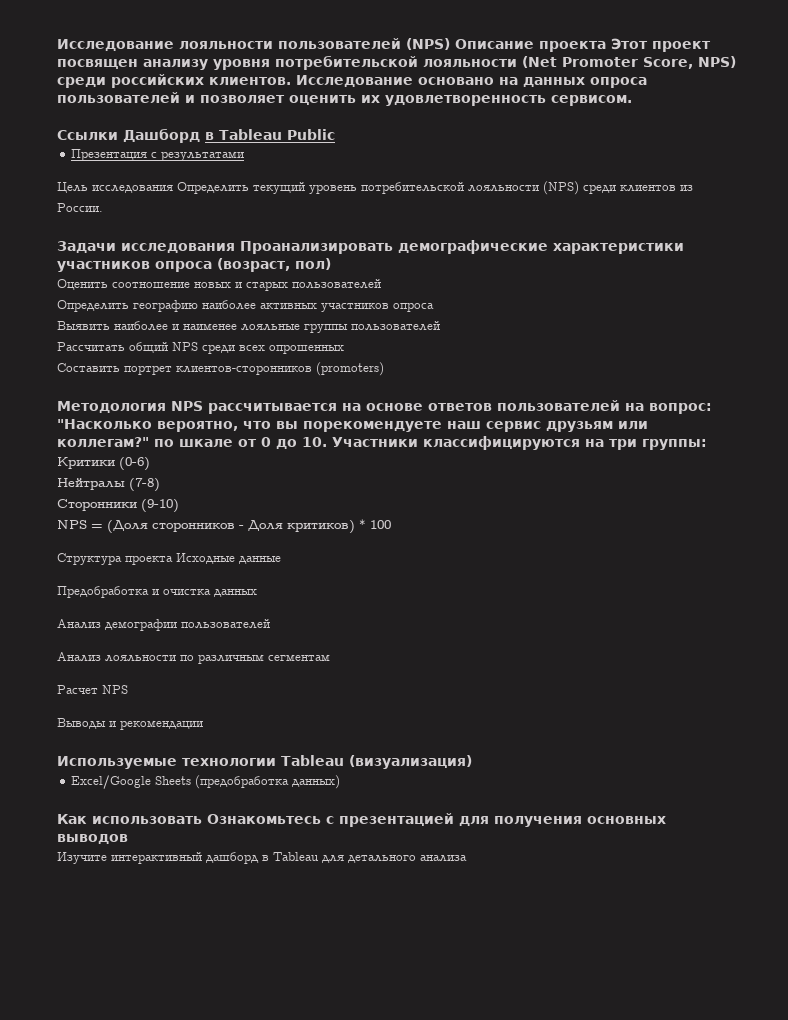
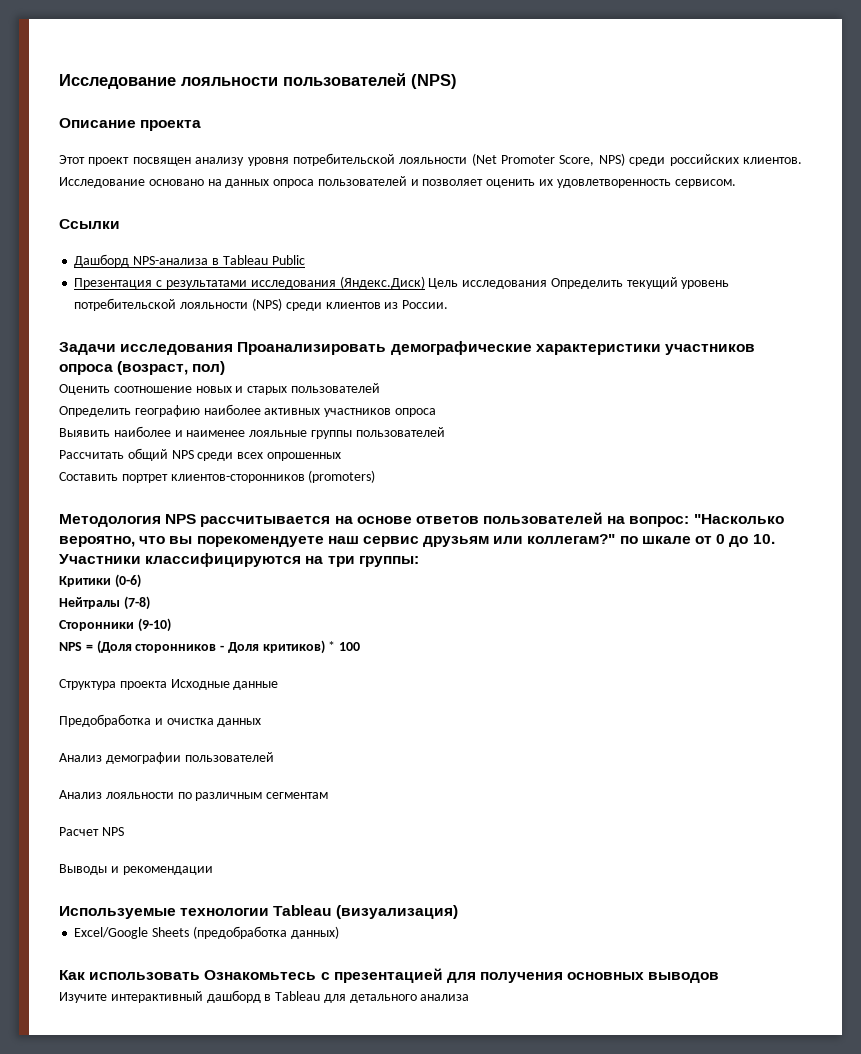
- Исследование лояльности пользователей (NPS) Описание проекта Этот проект посвящен анализу уровня потребительской лояльности (Net Promoter Score, NPS) среди российских клиентов.
+ Исследование лояльности пользователей (NPS)
+ Описание проекта
+ Этот проект посвящен анализу уровня потребительской лояльности (Net Promoter Score, NPS) среди российских клиентов.
- Ссылки Дашборд в Tableau Public
+ Ссылки
+ Дашборд NPS-анализа в Tableau Public
- Презентация с результатами
- Цель исследования Определить текущий уровень потребительской лояльности (NPS) среди клиентов из России.
+ Презентация с результатами исследования (Яндекс.Диск) Цель исследования Определить текущий уровень потребительской лояльности (NPS) среди клиентов из России.

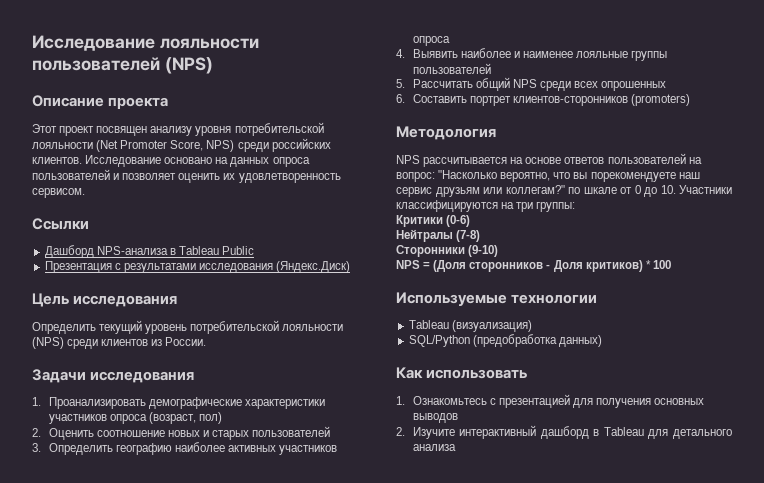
- Презентация с результатами исследования (Яндекс.Диск) Цель исследования Определить текущий уровень потребительской лояльности (NPS) среди клиентов из России.
+ Презентация с результатами исследования (Яндекс.Диск)
+ Цель исследования
+ Определить текущий уровень потребительской лояльности (NPS) среди клиентов из России.
- Задачи исследования Проанализировать демографические характеристики участников опроса (возраст, пол)
+ Задачи исследования
+ 1. Проанализировать демографические характеристики участников опроса (возраст, пол)
- Оценить соотношение новых и старых пользователей
+ 2. Оценить соотношение новых и старых пользователей
- Определить географию наиболее активных участников опроса
+ 3. Определить географию наиболее активных участников опроса
- Выявить наиболее и наименее лояльные группы пользователей
+ 4. Выявить наиболее и наименее лояльные группы пользователей
- Рассчитать общий NPS среди всех опрошенных
+ 5. Рассчитать общий NPS среди всех опрошенных
- Составить портрет клиентов-сторонников (promoters)
+ 6. Составить портрет клиентов-сторонников (promoters)
- Методология NPS рассчитывается на основе ответов пользователей на вопрос: "Насколько вероятно, что вы порекомендуете наш сервис друзьям или коллегам?" по шкале от 0 до 10. Участники классифицируются на три группы:
+ Методология
+ NPS рассчитывается на основе ответов пользователей на вопрос: "Насколько вероятно, что вы порекомендуете наш сервис друзьям или коллегам?" по шкале от 0 до 10. Участники классифицируются на три группы:
- Структура проекта Исходные данные
- Предобработка и очистка данных
- Анализ демографии пользователей
- Анализ лояльности по различным сегментам
- Расчет NPS
- Выводы и рекомендации
- Используемые технологии Tableau (визуализация)
+ Используемые технологии
+ Tableau (визуализация)
- Excel/Google Sheets (предобработка данных)
+ SQL/Python (предобработка данных)
- Как использовать Ознакомьтесь с презентацией для получения основных выводов
+ Как использовать
+ 1. Ознакомьтесь с презентацией для получения основных выводов
- Изучите интерактивный дашборд в Tableau для детального анализа
+ 2. Изучите интерактивный дашборд в Tableau для детального анализа

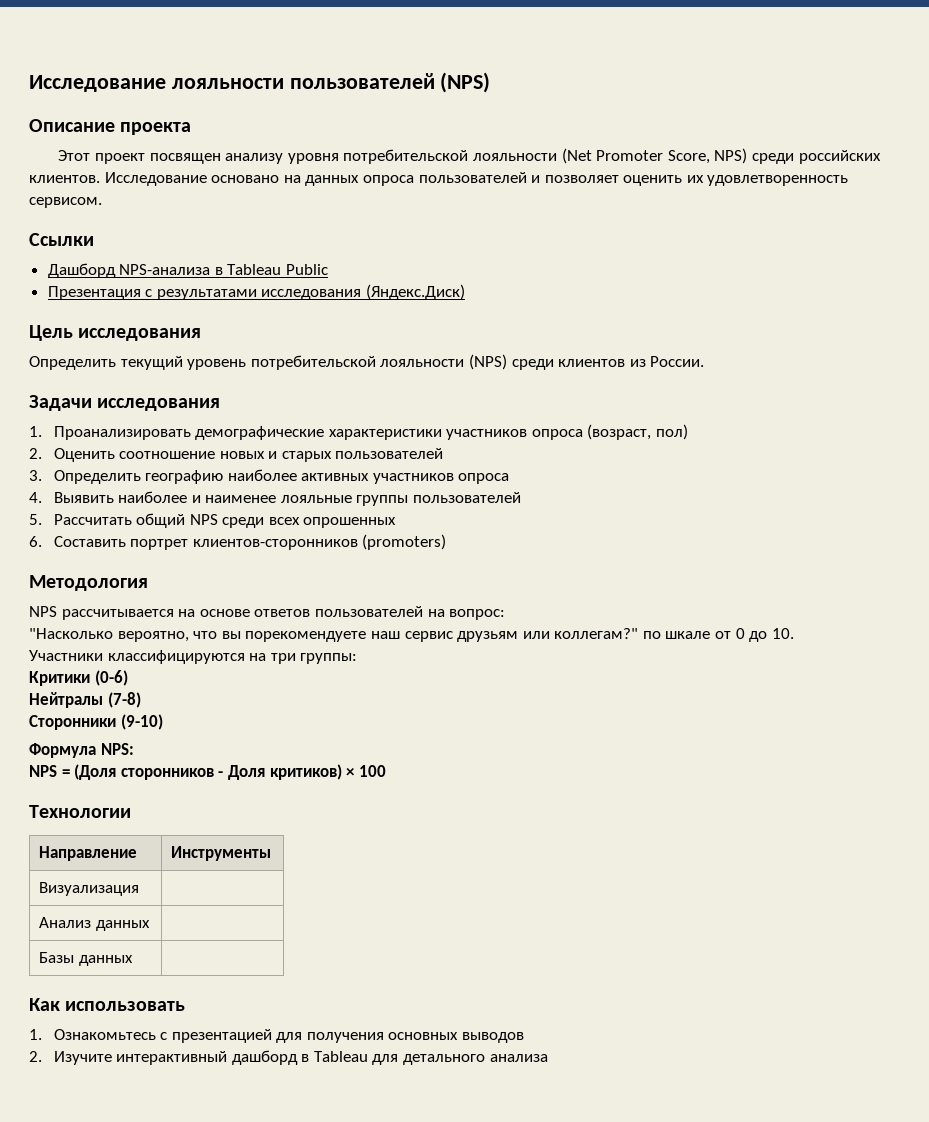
- NPS рассчитывается на основе ответов пользователей на вопрос: "Насколько вероятно, что вы порекомендуете наш сервис друзьям или коллегам?" по шкале от 0 до 10. Участники классифицируются на три группы:
+ NPS рассчитывается на основе ответов пользователей на вопрос:
+ "Насколько вероятно, что вы порекомендуете наш сервис друзьям или коллегам?" по шкале от 0 до 10.
+ Участники классифицируются на три группы:
+ Формула NPS:
- NPS = (Доля сторонников - Доля критиков) * 100
+ NPS = (Доля сторонников - Доля критиков) × 100
- Используемые технологии
- Tableau (визуализация)
- SQL/Python (предобработка данных)
+ Технологии
+ Направление | Инструменты
+ Визуализация |
+ Анализ данных |
+ Базы данных |

